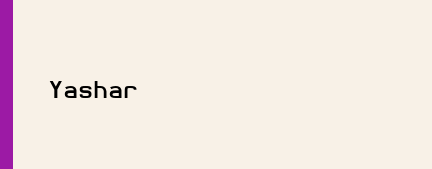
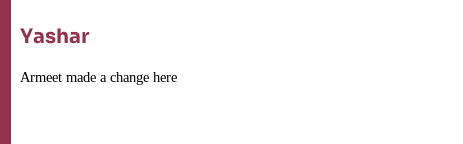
+ Armeet made a change here

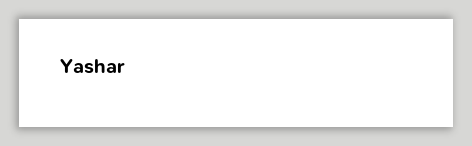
- Armeet made a change here

